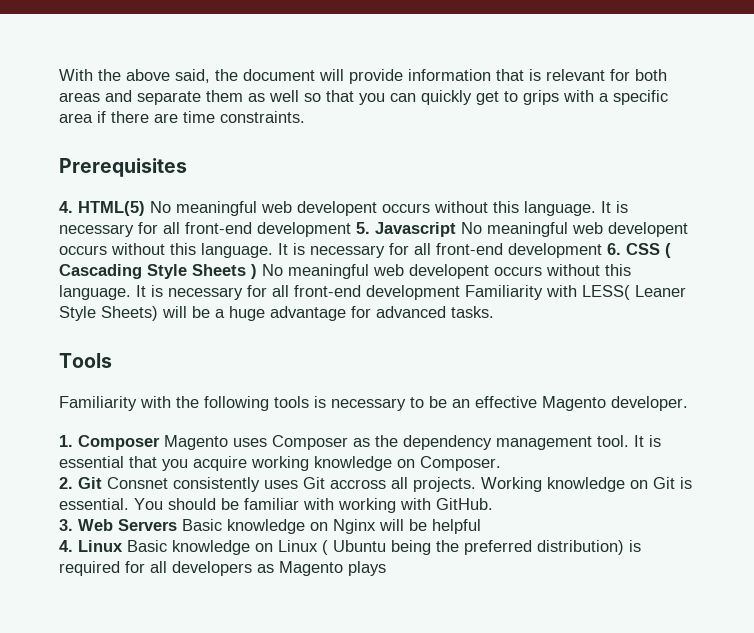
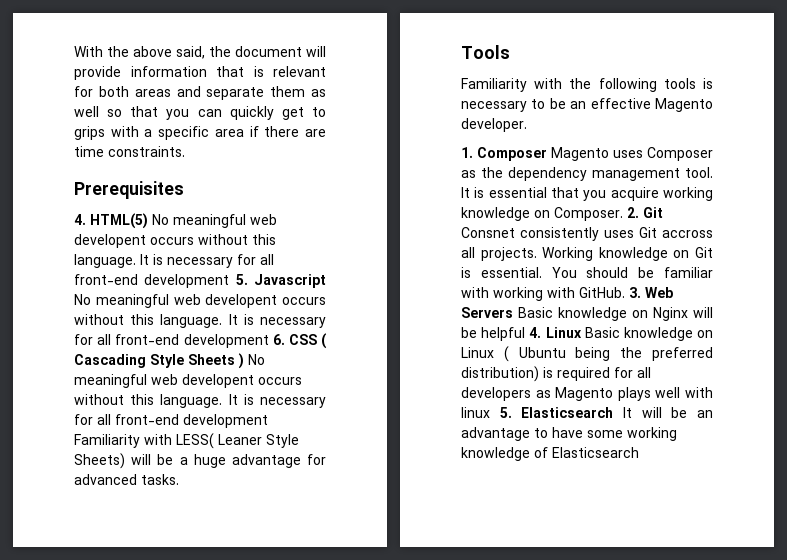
- It is essential that you acquire working knowledge on Composer.
- 2. Git Consnet consistently uses Git accross all projects.
+ It is essential that you acquire working knowledge on Composer. 2. Git Consnet consistently uses Git accross all projects.
- You should be familiar with working with GitHub.
- 3. Web Servers Basic knowledge on Nginx will be helpful
- 4. Linux Basic knowledge on Linux ( Ubuntu being the preferred distribution) is required for all developers as Magento plays
+ You should be familiar with working with GitHub. 3. Web Servers Basic knowledge on Nginx will be helpful 4. Linux Basic knowledge on Linux ( Ubuntu being the preferred distribution) is required for all developers as Magento plays well with linux 5. Elasticsearch It will be an advantage to have some working knowledge of Elasticsearch

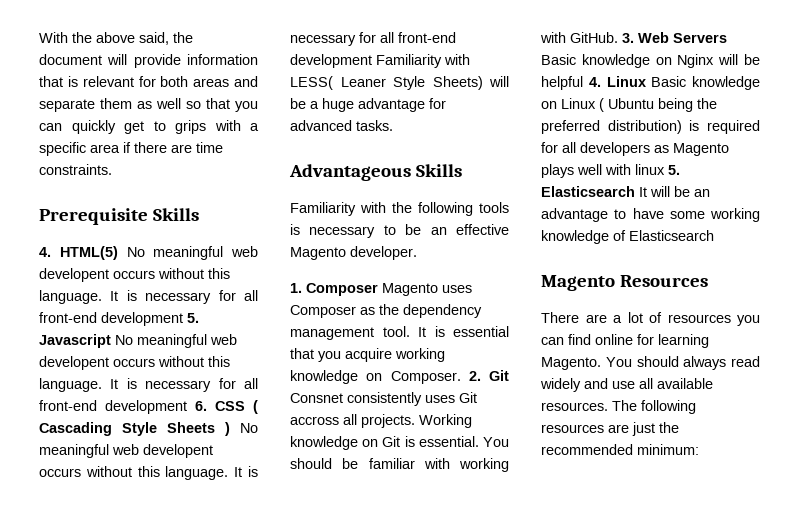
- Prerequisites
+ Prerequisite Skills
- Tools
+ Advantageous Skills
+ Magento Resources
+ There are a lot of resources you can find online for learning Magento. You should always read widely and use all available resources. The following resources are just the recommended minimum:

